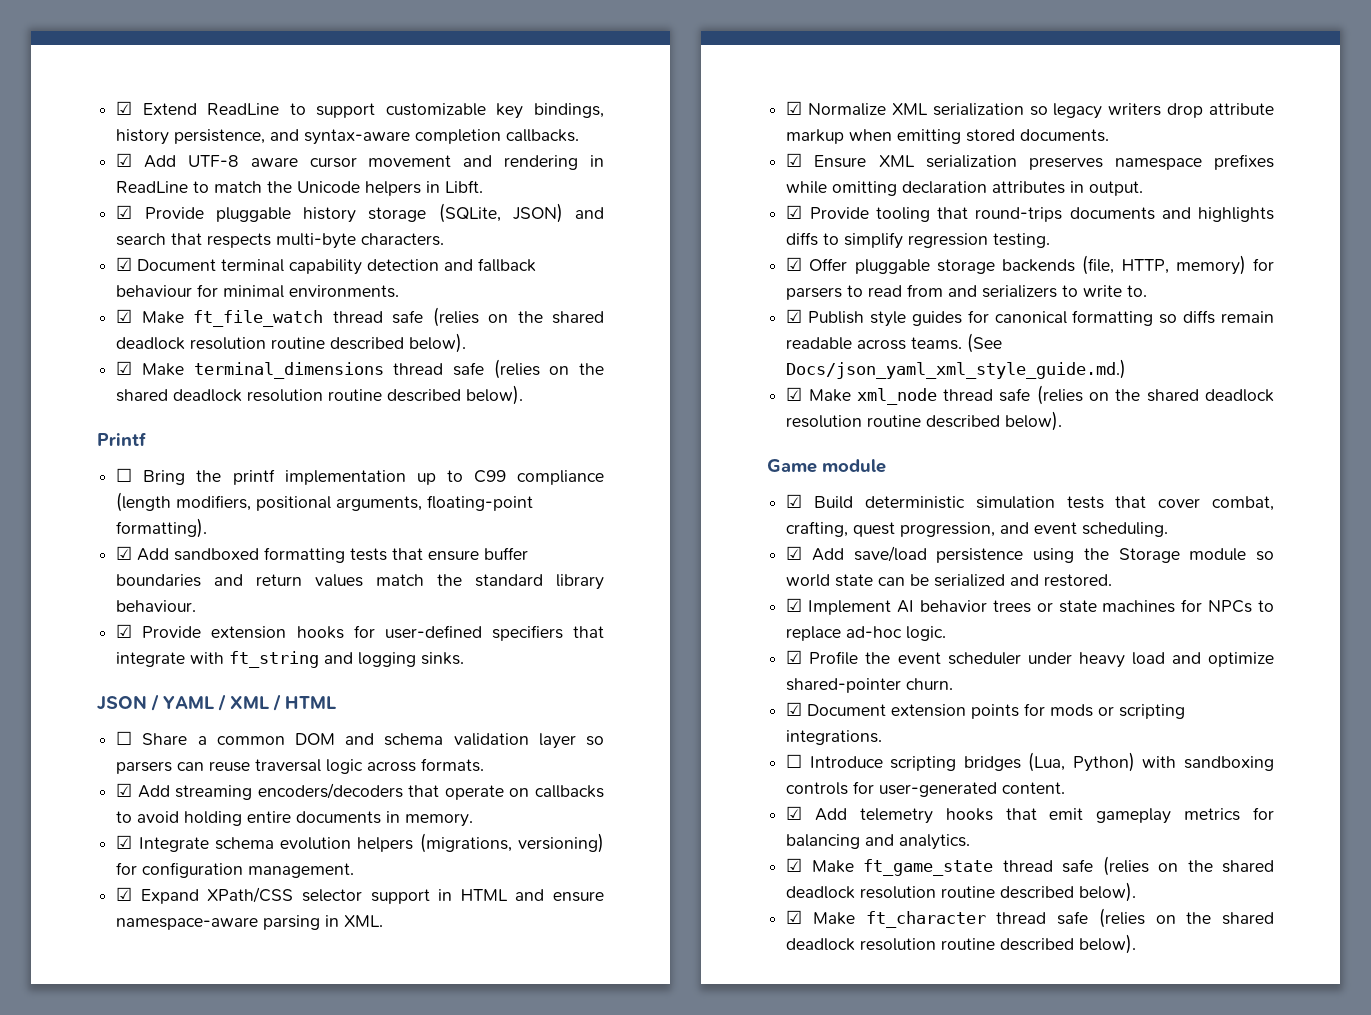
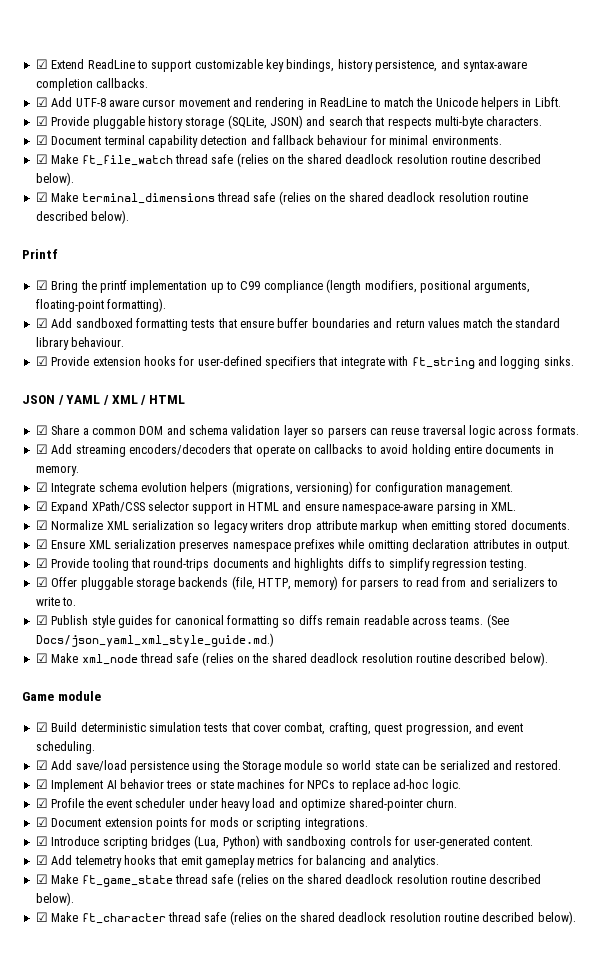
- ☐ Bring the printf implementation up to C99 compliance (length modifiers, positional arguments, floating-point formatting).
+ ☑ Bring the printf implementation up to C99 compliance (length modifiers, positional arguments, floating-point formatting).
- ☐ Share a common DOM and schema validation layer so parsers can reuse traversal logic across formats.
+ ☑ Share a common DOM and schema validation layer so parsers can reuse traversal logic across formats.
- ☐ Introduce scripting bridges (Lua, Python) with sandboxing controls for user-generated content.
+ ☑ Introduce scripting bridges (Lua, Python) with sandboxing controls for user-generated content.

